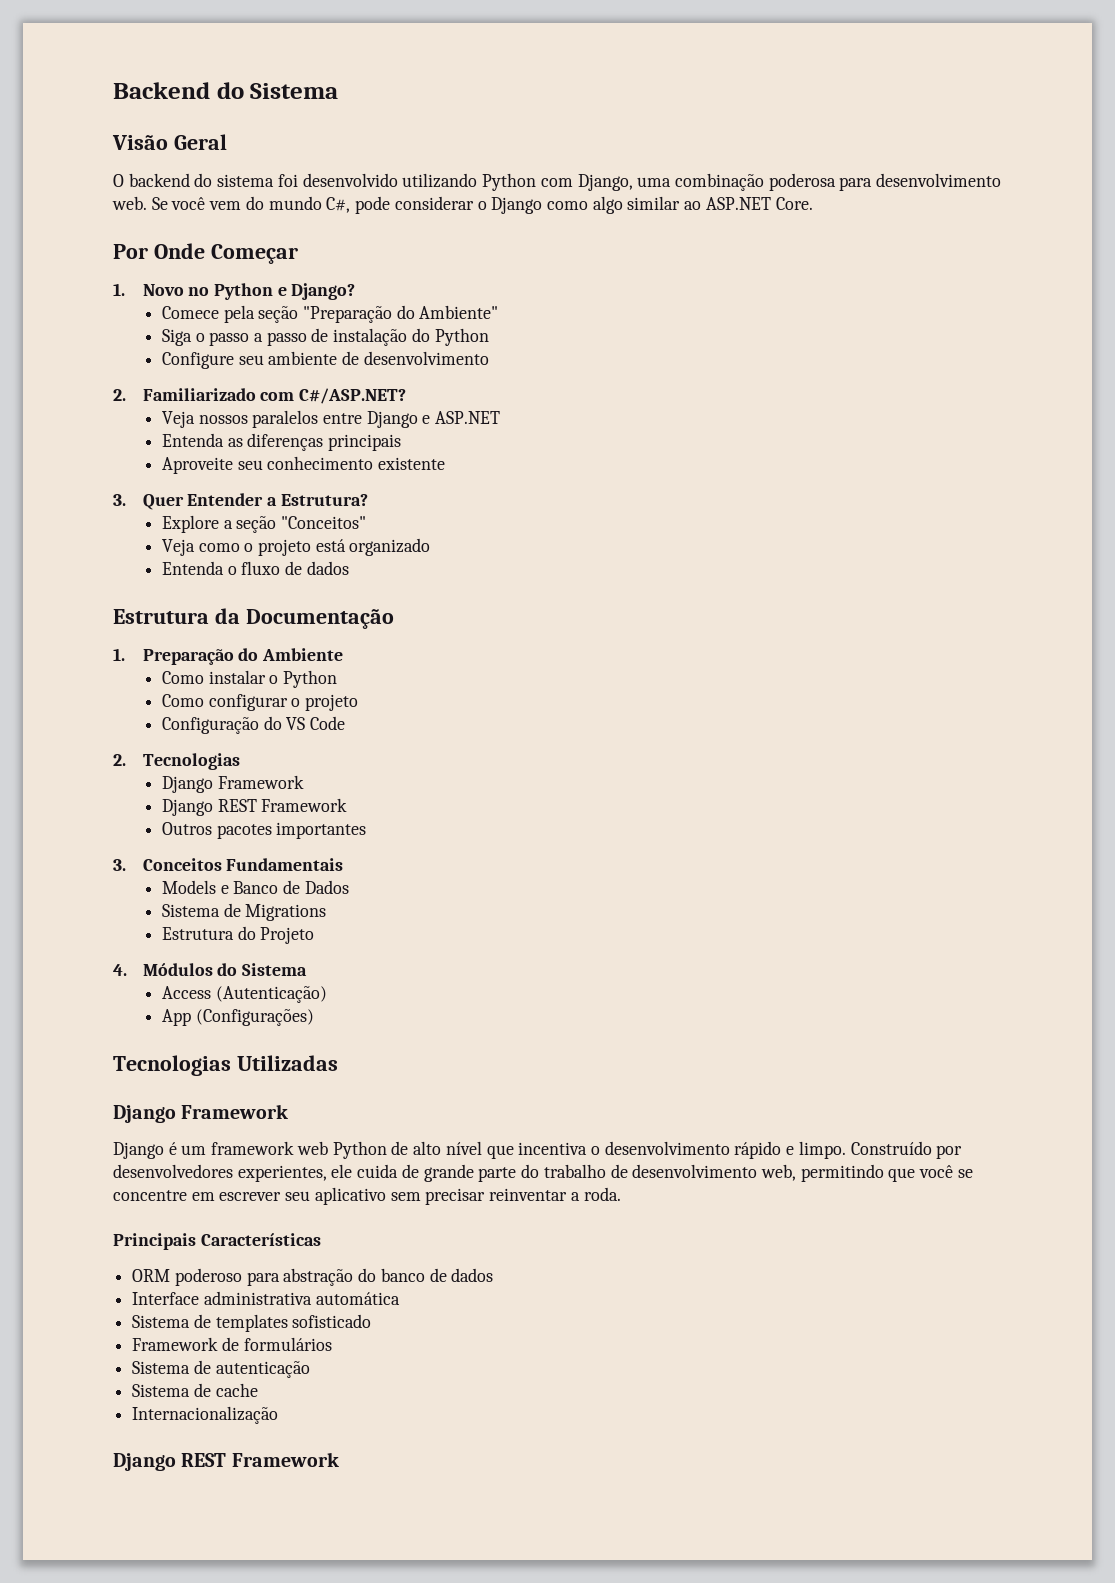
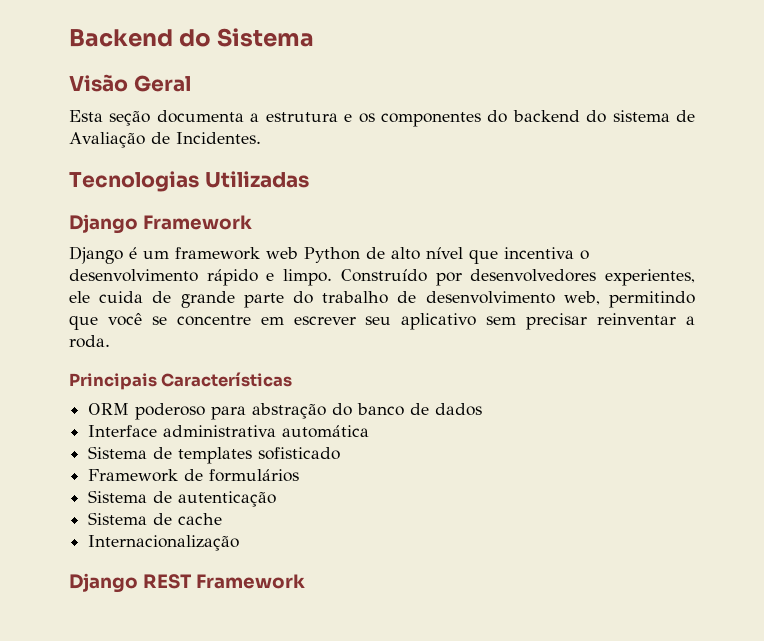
- O backend do sistema foi desenvolvido utilizando Python com Django, uma combinação poderosa para desenvolvimento web. Se você vem do mundo C#, pode considerar o Django como algo similar ao ASP.NET Core.
- Por Onde Começar
- 1. Novo no Python e Django?
- Comece pela seção "Preparação do Ambiente"
- Siga o passo a passo de instalação do Python
- Configure seu ambiente de desenvolvimento
- 2. Familiarizado com C#/ASP.NET?
- Veja nossos paralelos entre Django e ASP.NET
- Entenda as diferenças principais
- Aproveite seu conhecimento existente
- 3. Quer Entender a Estrutura?
- Explore a seção "Conceitos"
- Veja como o projeto está organizado
- Entenda o fluxo de dados
- Estrutura da Documentação
- 1. Preparação do Ambiente
- Como instalar o Python
- Como configurar o projeto
- Configuração do VS Code
- 2. Tecnologias
- Django Framework
- Django REST Framework
- Outros pacotes importantes
- 3. Conceitos Fundamentais
- Models e Banco de Dados
- Sistema de Migrations
- Estrutura do Projeto
- 4. Módulos do Sistema
- Access (Autenticação)
- App (Configurações)
+ Esta seção documenta a estrutura e os componentes do backend do sistema de Avaliação de Incidentes.

